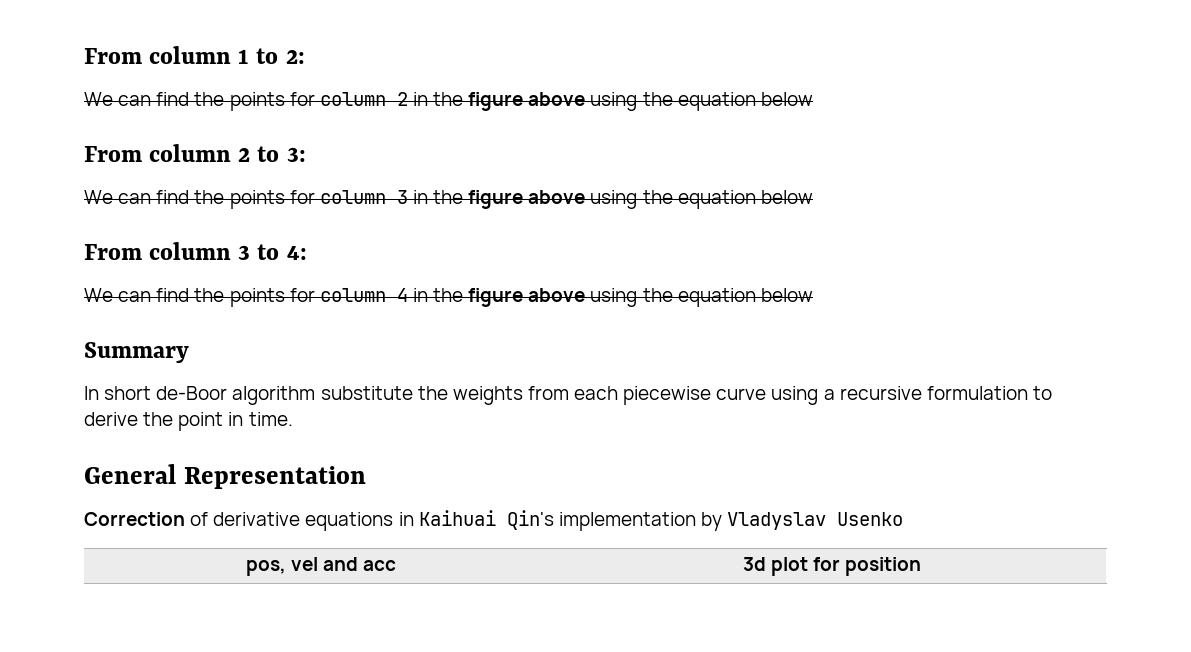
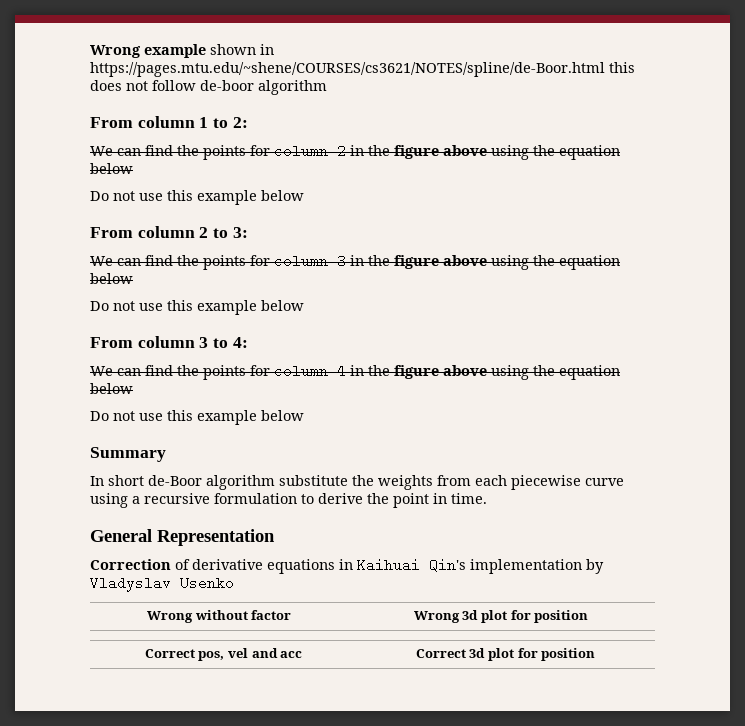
+ Wrong example shown in https://pages.mtu.edu/~shene/COURSES/cs3621/NOTES/spline/de-Boor.html this does not follow de-boor algorithm
  We can find the points for column 2 in the figure above using the equation below
+ Do not use this example below
  We can find the points for column 3 in the figure above using the equation below
+ Do not use this example below
  We can find the points for column 4 in the figure above using the equation below
+ Do not use this example below
- pos, vel and acc | 3d plot for position
+ Wrong without factor | Wrong 3d plot for position
+ Correct pos, vel and acc | Correct 3d plot for position

